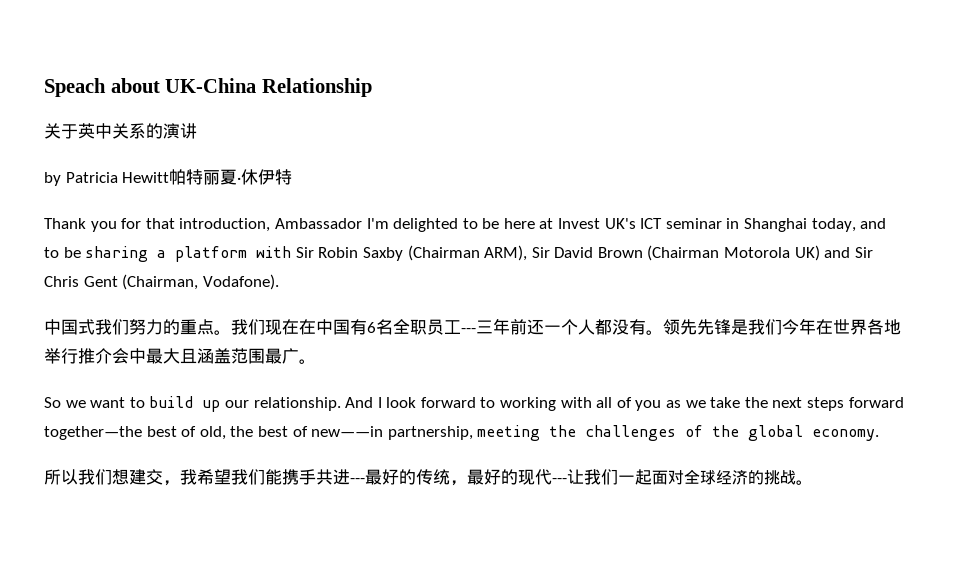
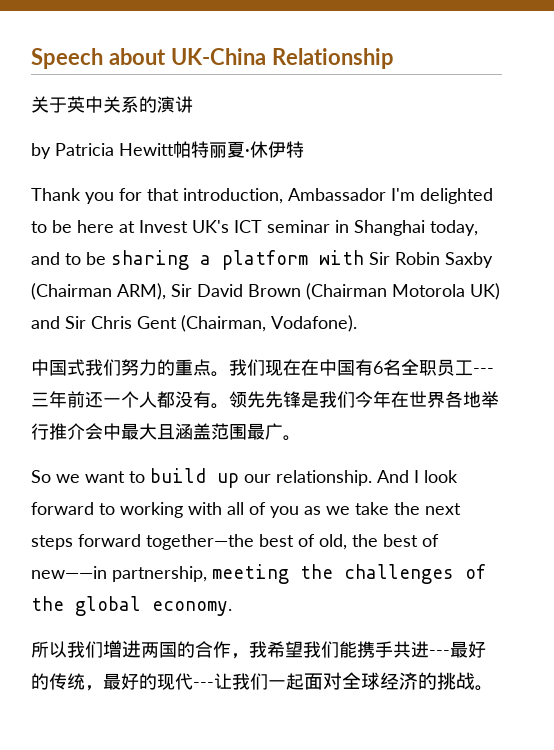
- Speach about UK-China Relationship
+ Speech about UK-China Relationship
- 所以我们想建交，我希望我们能携手共进---最好的传统，最好的现代---让我们一起面对全球经济的挑战。
+ 所以我们增进两国的合作，我希望我们能携手共进---最好的传统，最好的现代---让我们一起面对全球经济的挑战。

